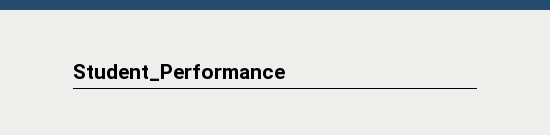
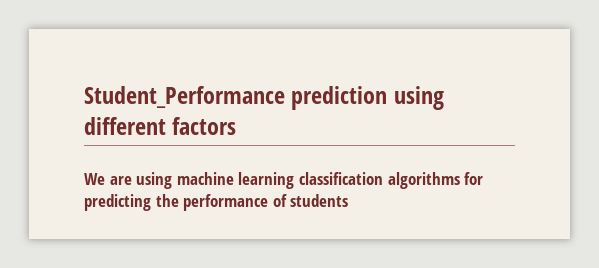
- Student_Performance
+ Student_Performance prediction using different factors
+ We are using machine learning classification algorithms for predicting the performance of students

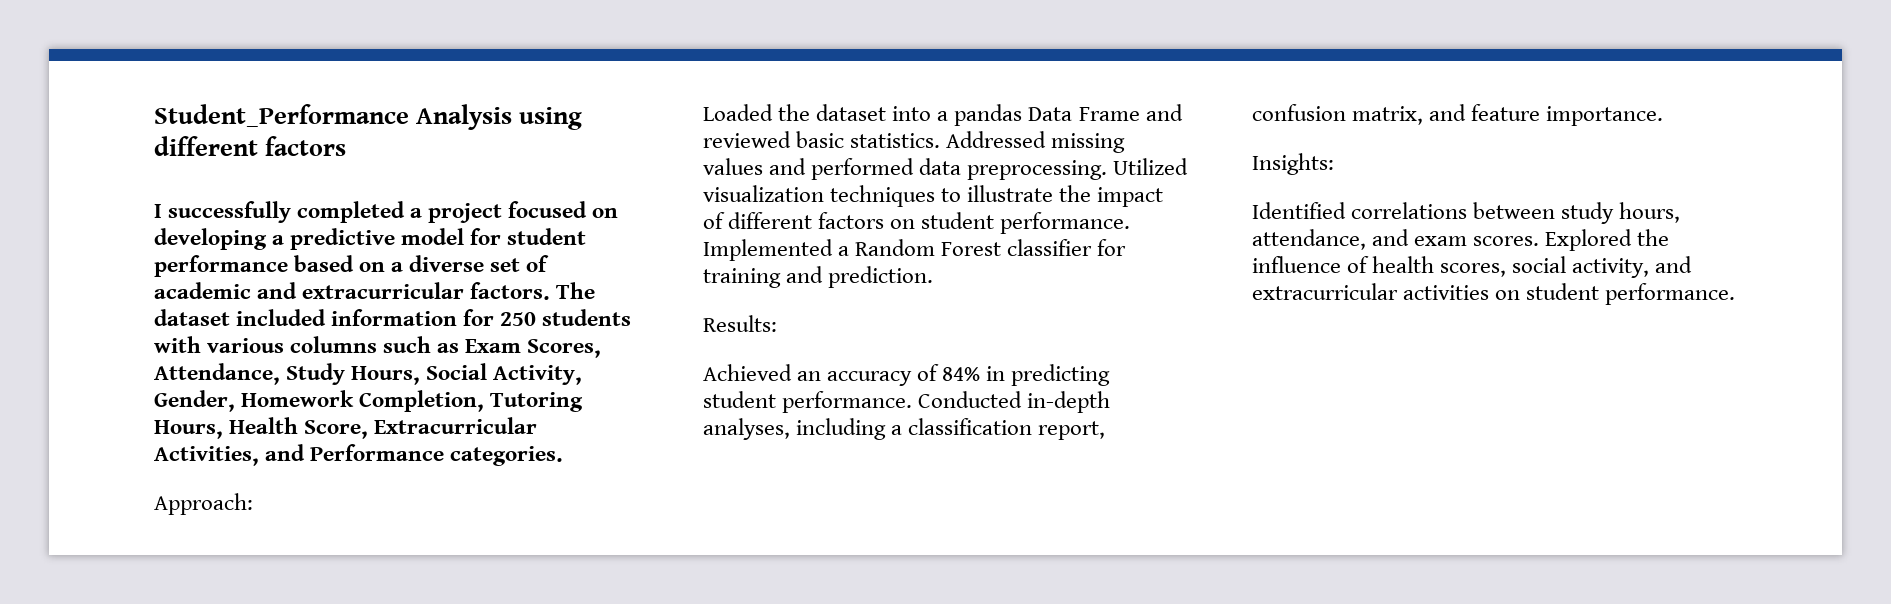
- Student_Performance prediction using different factors
+ Student_Performance Analysis using different factors
- We are using machine learning classification algorithms for predicting the performance of students
+ I successfully completed a project focused on developing a predictive model for student performance based on a diverse set of academic and extracurricular factors. The dataset included information for 250 students with various columns such as Exam Scores, Attendance, Study Hours, Social Activity, Gender, Homework Completion, Tutoring Hours, Health Score, Extracurricular Activities, and Performance categories.
+ Approach:
+ Loaded the dataset into a pandas Data Frame and reviewed basic statistics. Addressed missing values and performed data preprocessing. Utilized visualization techniques to illustrate the impact of different factors on student performance. Implemented a Random Forest classifier for training and prediction.
+ Results:
+ Achieved an accuracy of 84% in predicting student performance. Conducted in-depth analyses, including a classification report, confusion matrix, and feature importance.
+ Insights:
+ Identified correlations between study hours, attendance, and exam scores. Explored the influence of health scores, social activity, and extracurricular activities on student performance.

